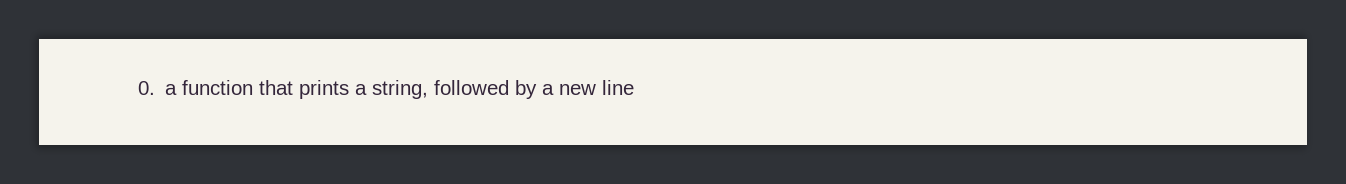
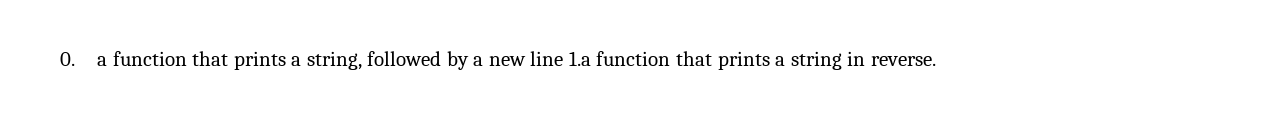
- 0. a function that prints a string, followed by a new line
+ 0. a function that prints a string, followed by a new line 1.a function that prints a string in reverse.

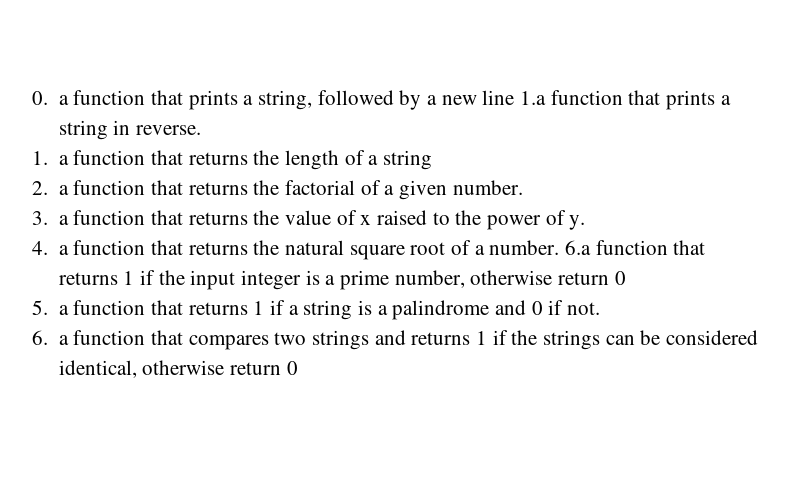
+ 1. a function that returns the length of a string
+ 2. a function that returns the factorial of a given number.
+ 3. a function that returns the value of x raised to the power of y.
+ 4. a function that returns the natural square root of a number. 6.a function that returns 1 if the input integer is a prime number, otherwise return 0
+ 5. a function that returns 1 if a string is a palindrome and 0 if not.
+ 6. a function that compares two strings and returns 1 if the strings can be considered identical, otherwise return 0

